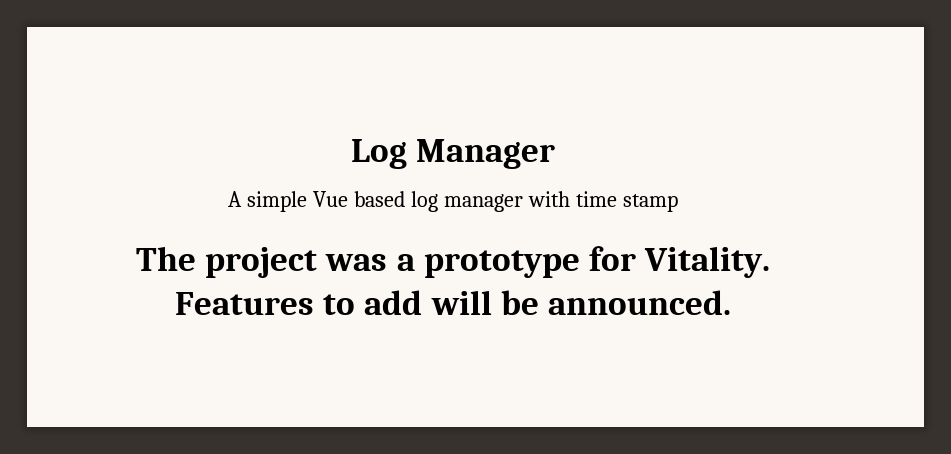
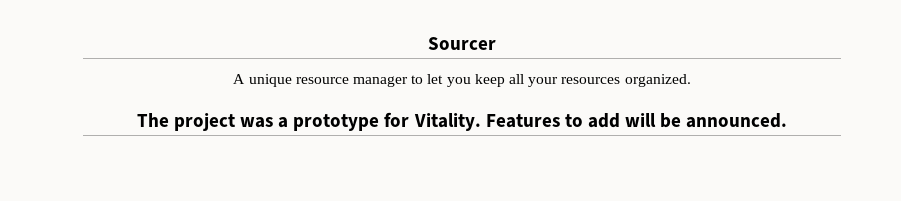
- Log Manager
+ Sourcer
- A simple Vue based log manager with time stamp
+ A unique resource manager to let you keep all your resources organized.

